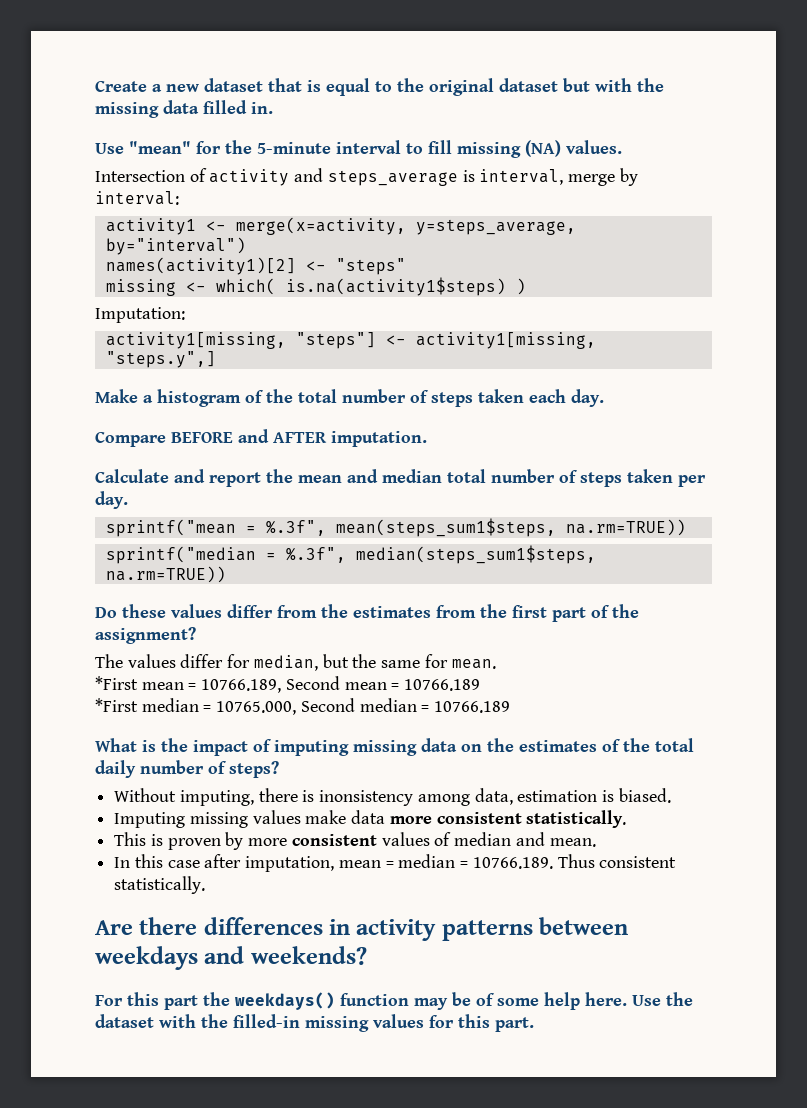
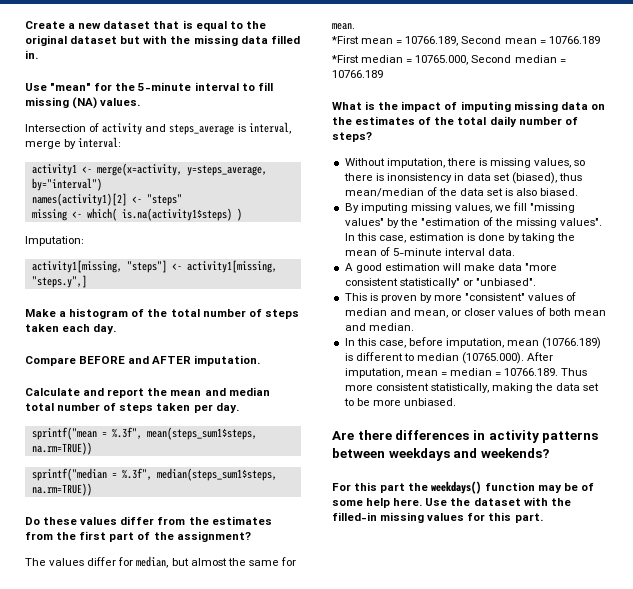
- The values differ for median, but the same for mean.
+ The values differ for median, but almost the same for mean.
- Without imputing, there is inonsistency among data, estimation is biased.
- Imputing missing values make data more consistent statistically.
+ Without imputation, there is missing values, so there is inonsistency in data set (biased), thus mean/median of the data set is also biased.
+ By imputing missing values, we fill "missing values" by the "estimation of the missing values". In this case, estimation is done by taking the mean of 5-minute interval data.
+ A good estimation will make data "more consistent statistically" or "unbiased".
- This is proven by more consistent values of median and mean.
- In this case after imputation, mean = median = 10766.189. Thus consistent statistically.
+ This is proven by more "consistent" values of median and mean, or closer values of both mean and median.
+ In this case, before imputation, mean (10766.189) is different to median (10765.000). After imputation, mean = median = 10766.189. Thus more consistent statistically, making the data set to be more unbiased.

